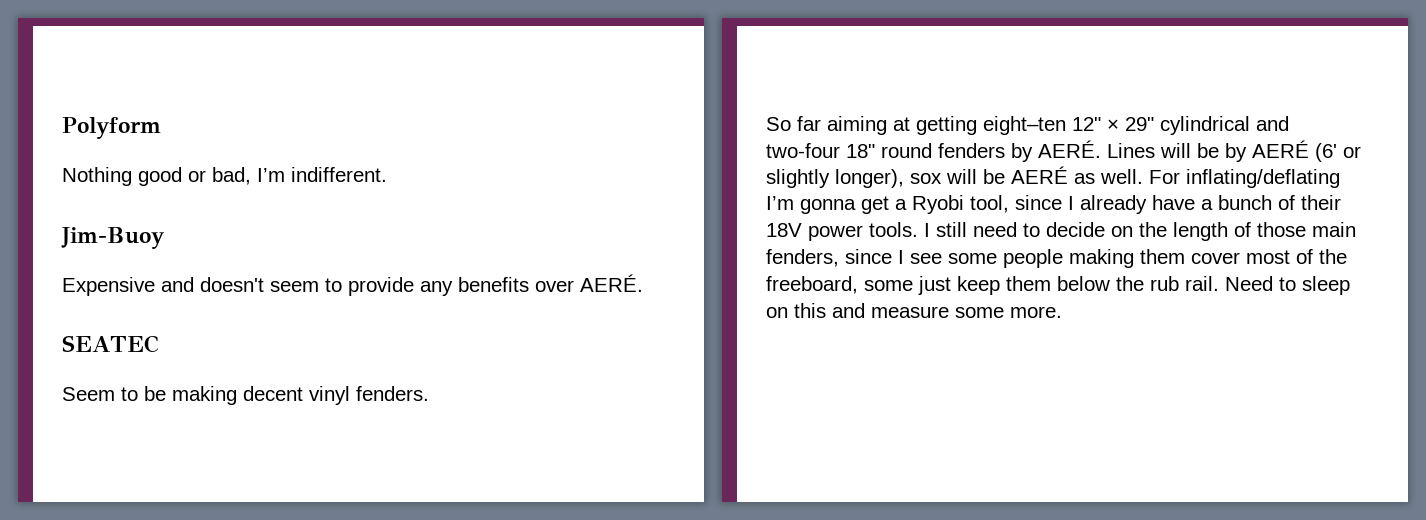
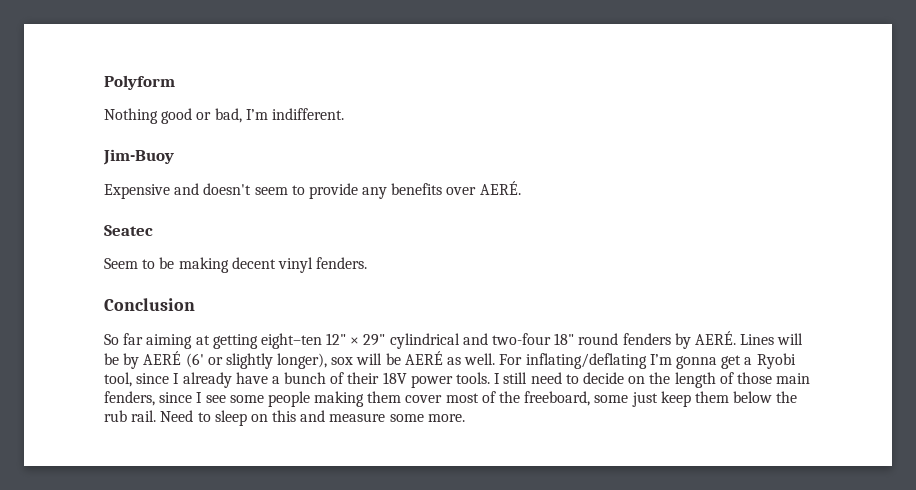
- SEATEC
+ Seatec
+ Conclusion

